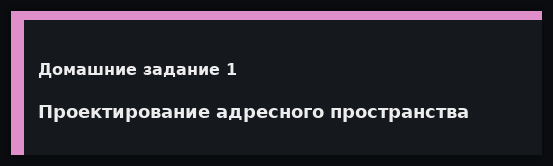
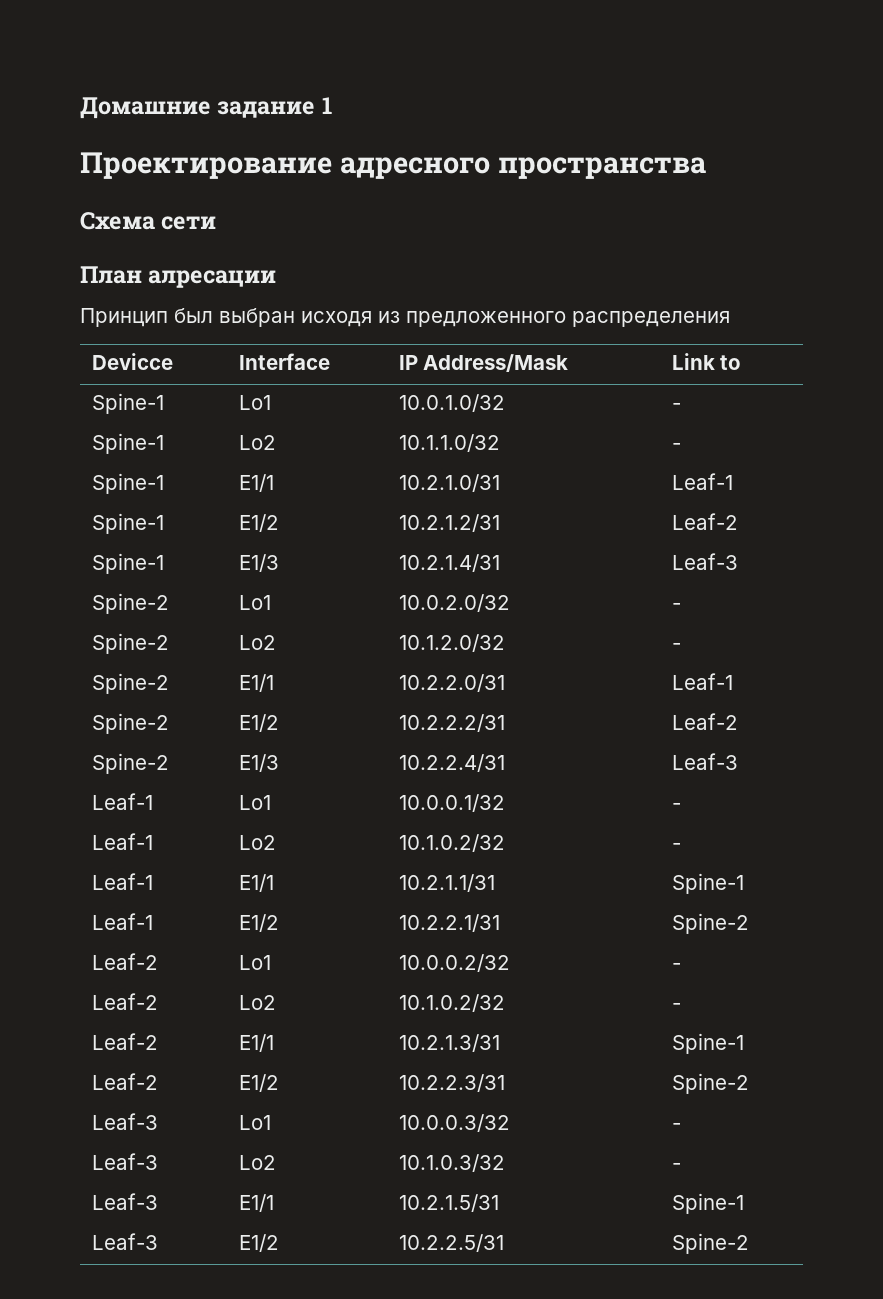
+ Схема сети
+ План алресации
+ Принцип был выбран исходя из предложенного распределения
+ Devicce | Interface | IP Address/Mask | Link to
+ Spine-1 | Lo1 | 10.0.1.0/32 | -
+ Spine-1 | Lo2 | 10.1.1.0/32 | -
+ Spine-1 | E1/1 | 10.2.1.0/31 | Leaf-1
+ Spine-1 | E1/2 | 10.2.1.2/31 | Leaf-2
+ Spine-1 | E1/3 | 10.2.1.4/31 | Leaf-3
+ Spine-2 | Lo1 | 10.0.2.0/32 | -
+ Spine-2 | Lo2 | 10.1.2.0/32 | -
+ Spine-2 | E1/1 | 10.2.2.0/31 | Leaf-1
+ Spine-2 | E1/2 | 10.2.2.2/31 | Leaf-2
+ Spine-2 | E1/3 | 10.2.2.4/31 | Leaf-3
+ Leaf-1 | Lo1 | 10.0.0.1/32 | -
+ Leaf-1 | Lo2 | 10.1.0.2/32 | -
+ Leaf-1 | E1/1 | 10.2.1.1/31 | Spine-1
+ Leaf-1 | E1/2 | 10.2.2.1/31 | Spine-2
+ Leaf-2 | Lo1 | 10.0.0.2/32 | -
+ Leaf-2 | Lo2 | 10.1.0.2/32 | -
+ Leaf-2 | E1/1 | 10.2.1.3/31 | Spine-1
+ Leaf-2 | E1/2 | 10.2.2.3/31 | Spine-2
+ Leaf-3 | Lo1 | 10.0.0.3/32 | -
+ Leaf-3 | Lo2 | 10.1.0.3/32 | -
+ Leaf-3 | E1/1 | 10.2.1.5/31 | Spine-1
+ Leaf-3 | E1/2 | 10.2.2.5/31 | Spine-2

